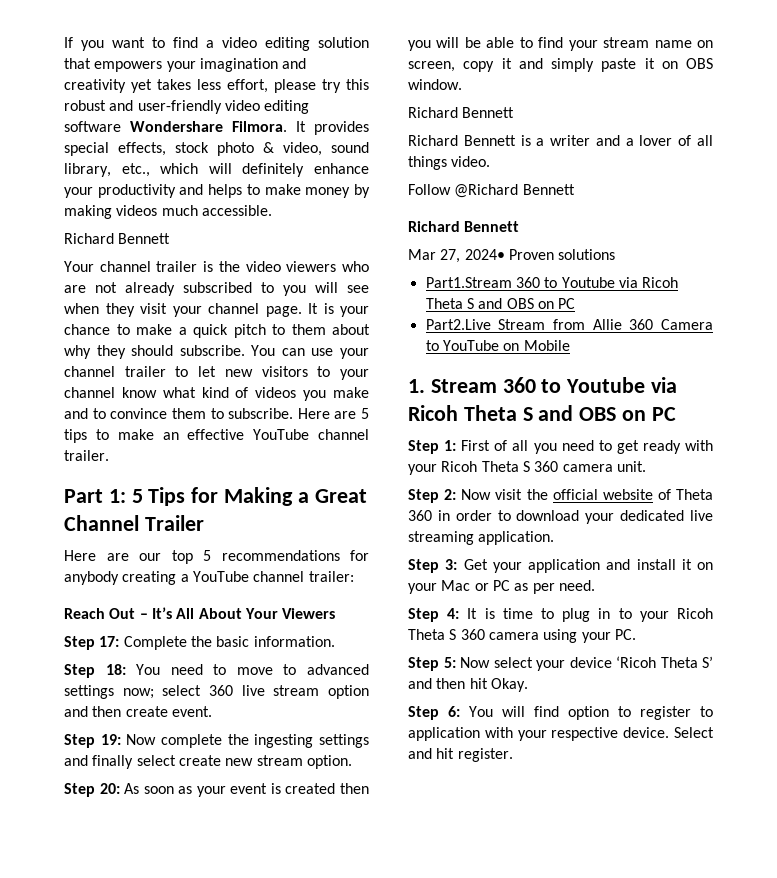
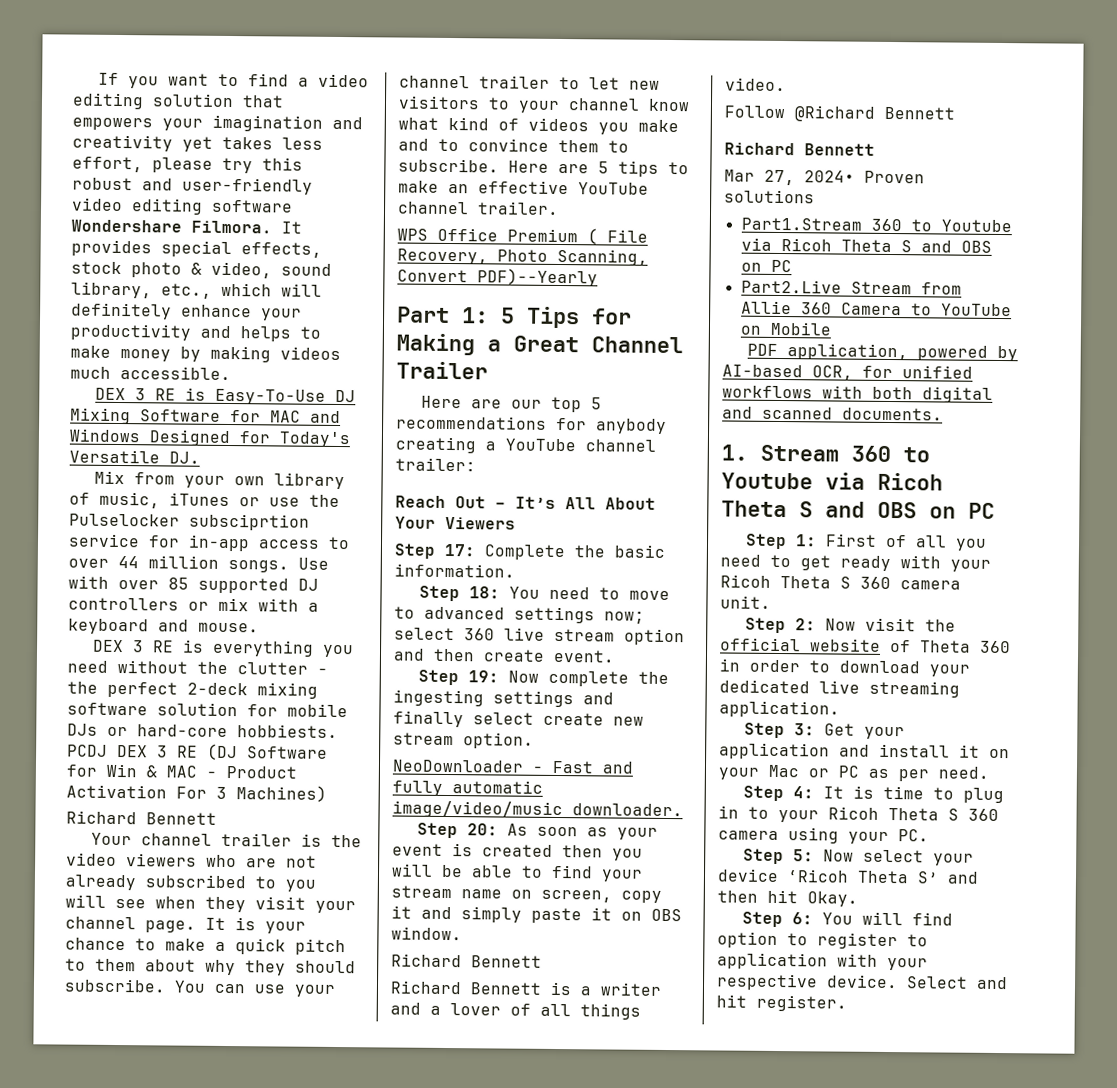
+ DEX 3 RE is Easy-To-Use DJ Mixing Software for MAC and Windows Designed for Today's Versatile DJ.
+ Mix from your own library of music, iTunes or use the Pulselocker subsciprtion service for in-app access to over 44 million songs. Use with over 85 supported DJ controllers or mix with a keyboard and mouse.
+ DEX 3 RE is everything you need without the clutter - the perfect 2-deck mixing software solution for mobile DJs or hard-core hobbiests. PCDJ DEX 3 RE (DJ Software for Win & MAC - Product Activation For 3 Machines)
+ WPS Office Premium ( File Recovery, Photo Scanning, Convert PDF)--Yearly
+ NeoDownloader - Fast and fully automatic image/video/music downloader.
+ PDF application, powered by AI-based OCR, for unified workflows with both digital and scanned documents.

